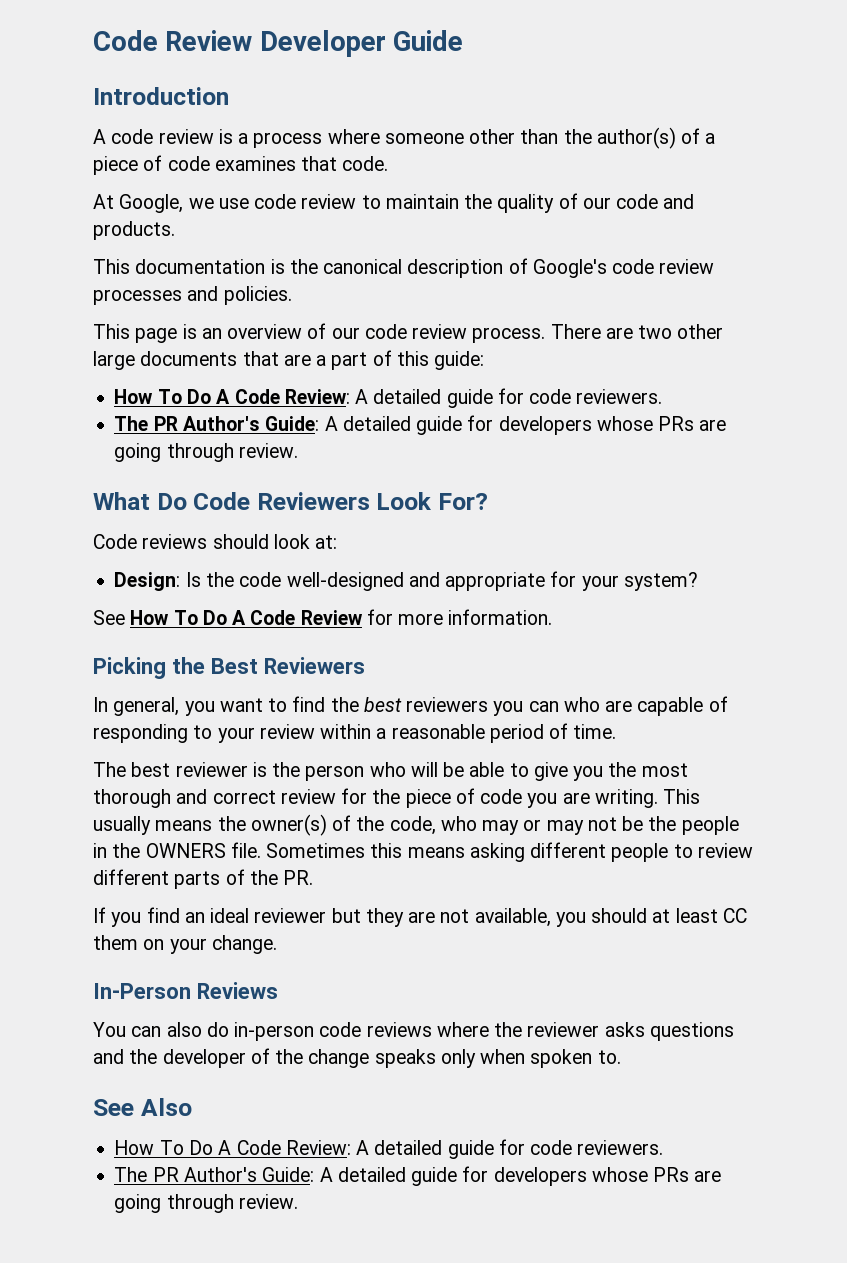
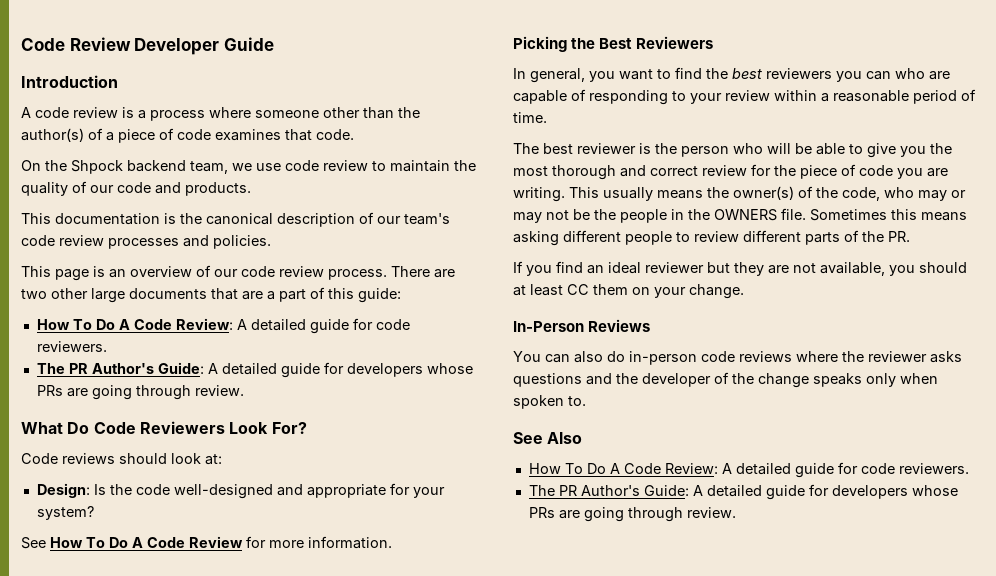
- At Google, we use code review to maintain the quality of our code and products.
+ On the Shpock backend team, we use code review to maintain the quality of our code and products.
- This documentation is the canonical description of Google's code review processes and policies.
+ This documentation is the canonical description of our team's code review processes and policies.

